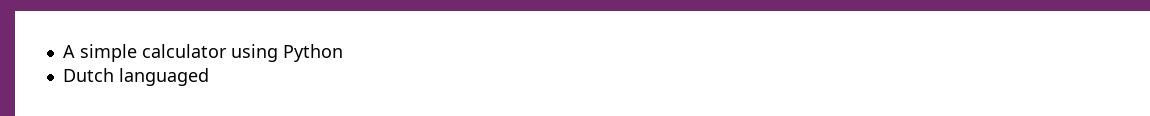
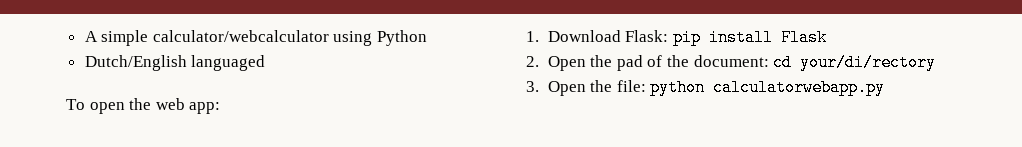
- A simple calculator using Python
+ A simple calculator/webcalculator using Python
- Dutch languaged
+ Dutch/English languaged
+ To open the web app:
+ 1. Download Flask: pip install Flask
+ 2. Open the pad of the document: cd your/di/rectory
+ 3. Open the file: python calculatorwebapp.py

